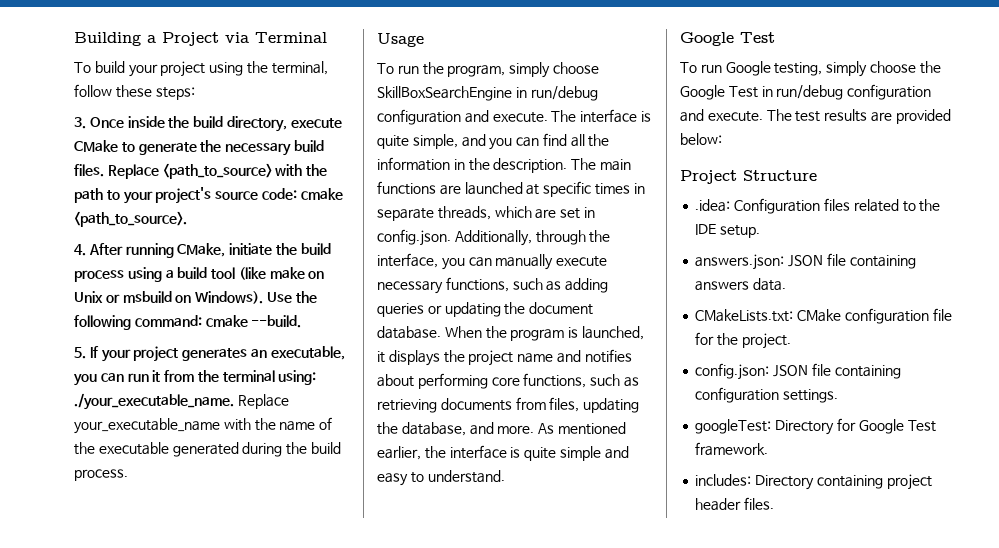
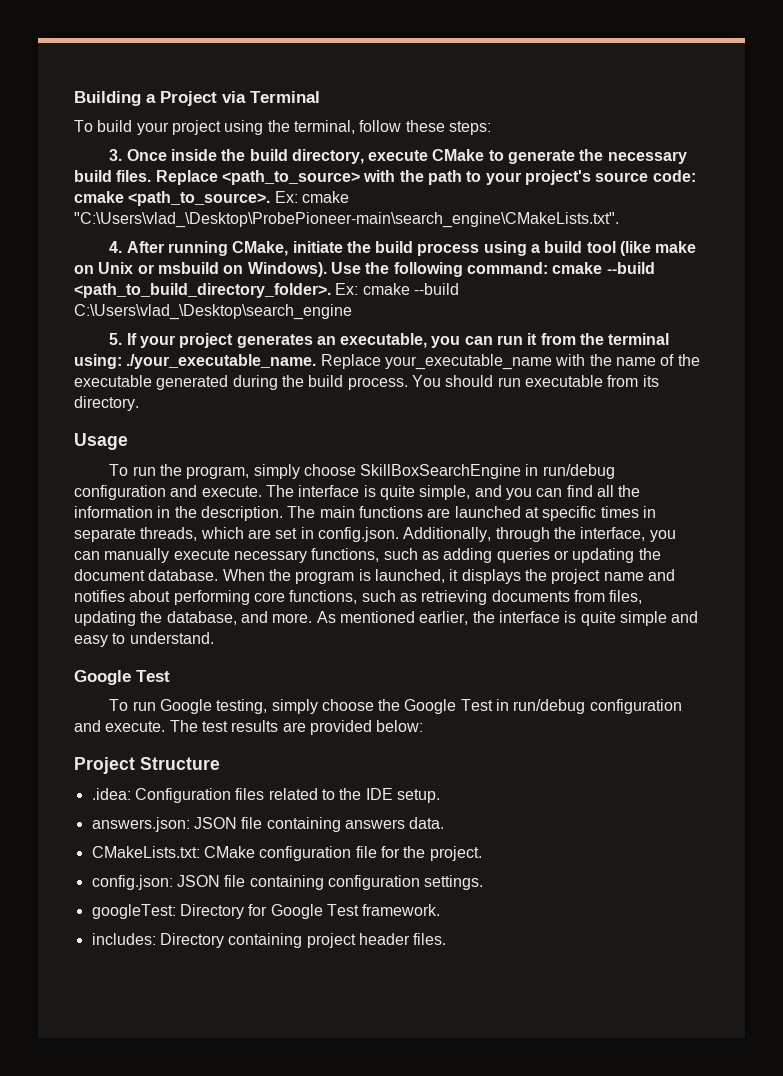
+ Ex: cmake "C:\Users\vlad_\Desktop\ProbePioneer-main\search_engine\CMakeLists.txt".
- Use the following command: cmake --build.
+ Use the following command: cmake --build <path_to_build_directory_folder>. Ex: cmake --build C:\Users\vlad_\Desktop\search_engine
+ You should run executable from its directory.

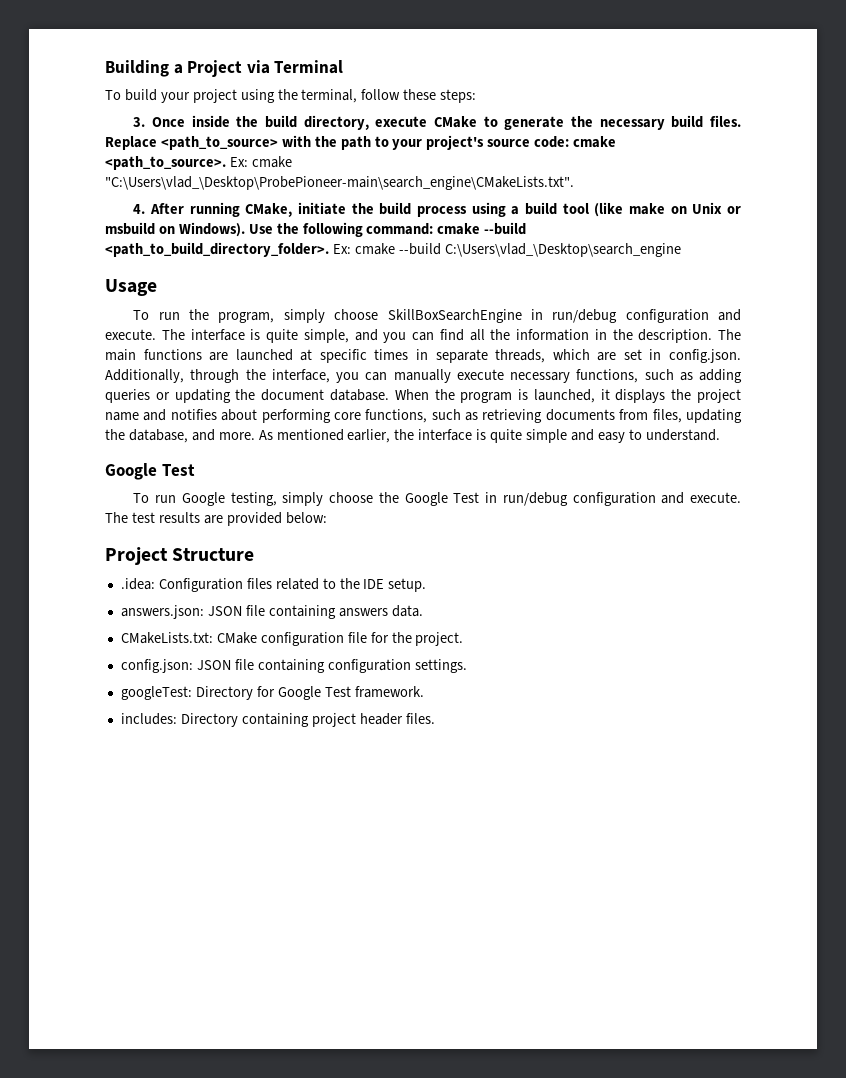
- 5. If your project generates an executable, you can run it from the terminal using: ./your_executable_name. Replace your_executable_name with the name of the executable generated during the build process. You should run executable from its directory.

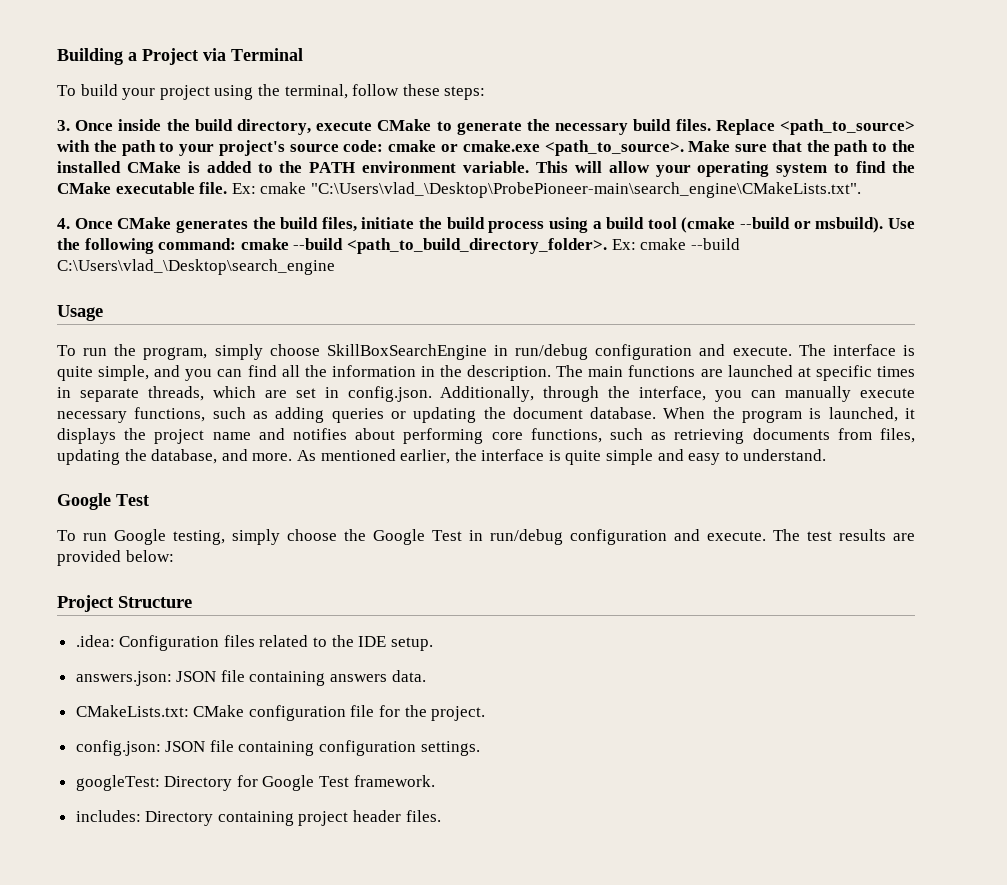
- Replace <path_to_source> with the path to your project's source code: cmake <path_to_source>. Ex: cmake "C:\Users\vlad_\Desktop\ProbePioneer-main\search_engine\CMakeLists.txt".
- 4. After running CMake, initiate the build process using a build tool (like make on Unix or msbuild on Windows).
+ Replace <path_to_source> with the path to your project's source code: cmake or cmake.exe <path_to_source>. Make sure that the path to the installed CMake is added to the PATH environment variable. This will allow your operating system to find the CMake executable file. Ex: cmake "C:\Users\vlad_\Desktop\ProbePioneer-main\search_engine\CMakeLists.txt".
+ 4. Once CMake generates the build files, initiate the build process using a build tool (сmake --build or msbuild).

